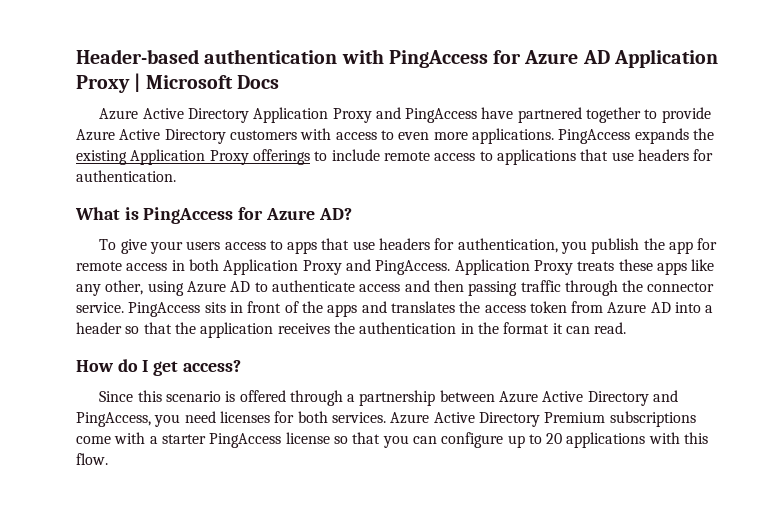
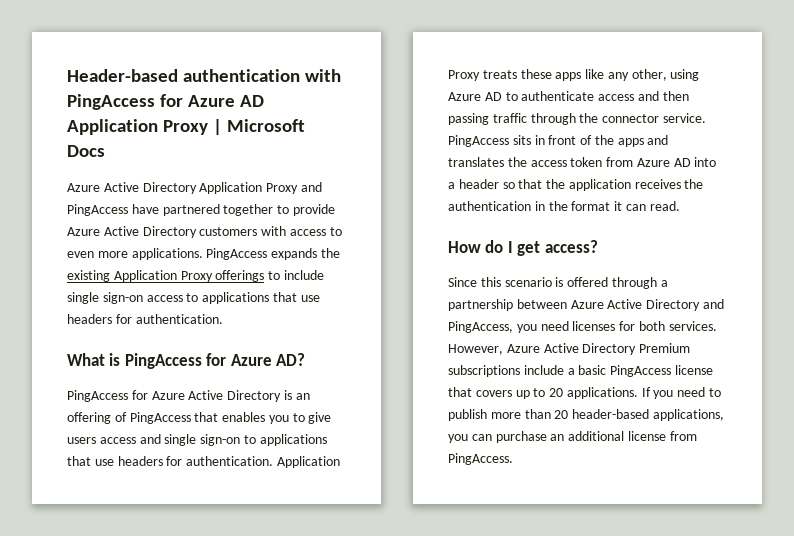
- PingAccess expands the existing Application Proxy offerings to include remote access to applications that use headers for authentication.
+ PingAccess expands the existing Application Proxy offerings to include single sign-on access to applications that use headers for authentication.
- To give your users access to apps that use headers for authentication, you publish the app for remote access in both Application Proxy and PingAccess.
+ PingAccess for Azure Active Directory is an offering of PingAccess that enables you to give users access and single sign-on to applications that use headers for authentication.
- Azure Active Directory Premium subscriptions come with a starter PingAccess license so that you can configure up to 20 applications with this flow.
+ However, Azure Active Directory Premium subscriptions include a basic PingAccess license that covers up to 20 applications. If you need to publish more than 20 header-based applications, you can purchase an additional license from PingAccess.

